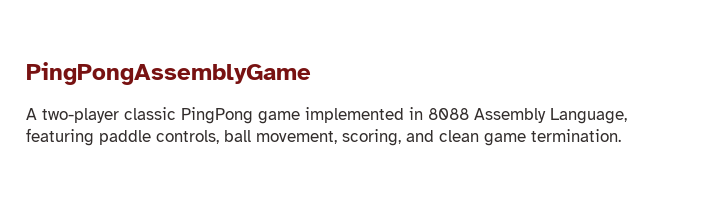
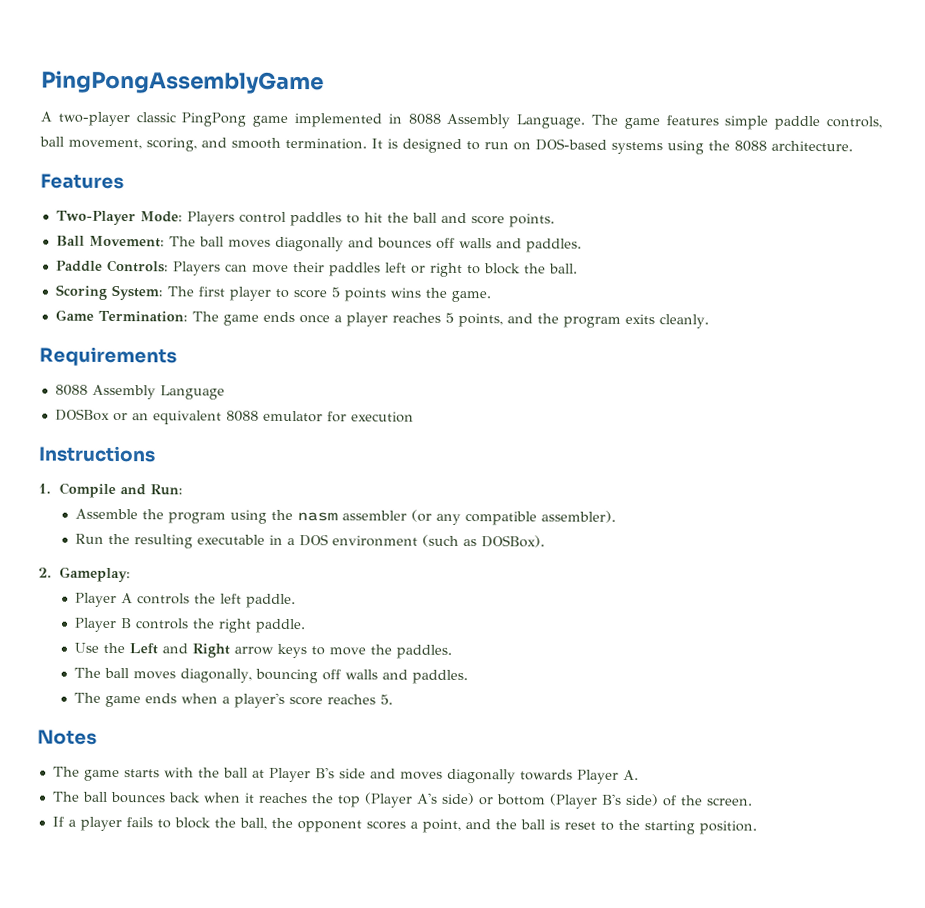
- A two-player classic PingPong game implemented in 8088 Assembly Language, featuring paddle controls, ball movement, scoring, and clean game termination.
+ A two-player classic PingPong game implemented in 8088 Assembly Language. The game features simple paddle controls, ball movement, scoring, and smooth termination. It is designed to run on DOS-based systems using the 8088 architecture.
+ Features
+ Two-Player Mode: Players control paddles to hit the ball and score points.
+ Ball Movement: The ball moves diagonally and bounces off walls and paddles.
+ Paddle Controls: Players can move their paddles left or right to block the ball.
+ Scoring System: The first player to score 5 points wins the game.
+ Game Termination: The game ends once a player reaches 5 points, and the program exits cleanly.
+ Requirements
+ 8088 Assembly Language
+ DOSBox or an equivalent 8088 emulator for execution
+ Instructions
+ 1. Compile and Run:
+ Assemble the program using the nasm assembler (or any compatible assembler).
+ Run the resulting executable in a DOS environment (such as DOSBox).
+ 2. Gameplay:
+ Player A controls the left paddle.
+ Player B controls the right paddle.
+ Use the Left and Right arrow keys to move the paddles.
+ The ball moves diagonally, bouncing off walls and paddles.
+ The game ends when a player's score reaches 5.
+ Notes
+ The game starts with the ball at Player B's side and moves diagonally towards Player A.
+ The ball bounces back when it reaches the top (Player A's side) or bottom (Player B's side) of the screen.
+ If a player fails to block the ball, the opponent scores a point, and the ball is reset to the starting position.

